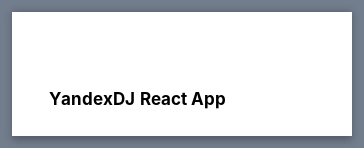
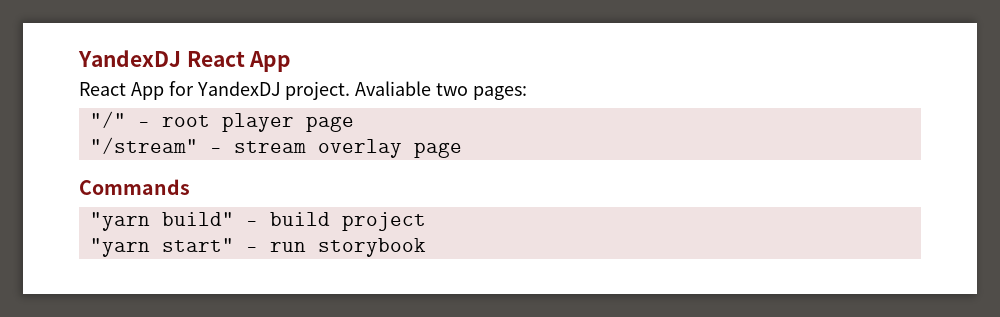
+ React App for YandexDJ project. Avaliable two pages:
+ "/" - root player page
+ "/stream" - stream overlay page
+ Commands
+ "yarn build" - build project
+ "yarn start" - run storybook

